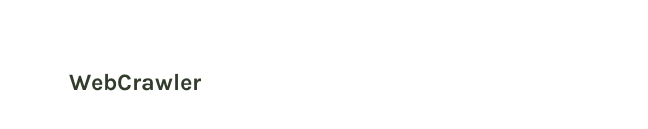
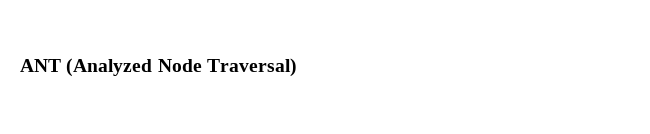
- WebCrawler
+ ANT (Analyzed Node Traversal)

